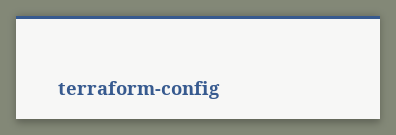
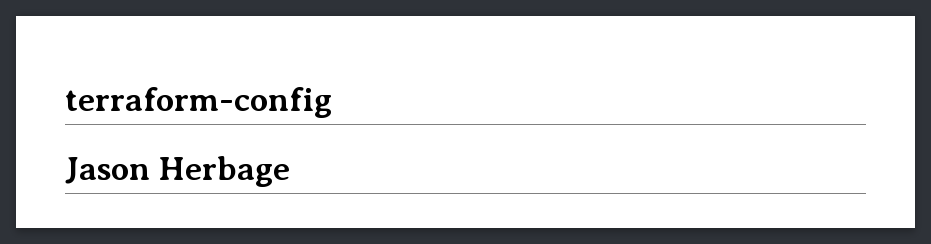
+ Jason Herbage

